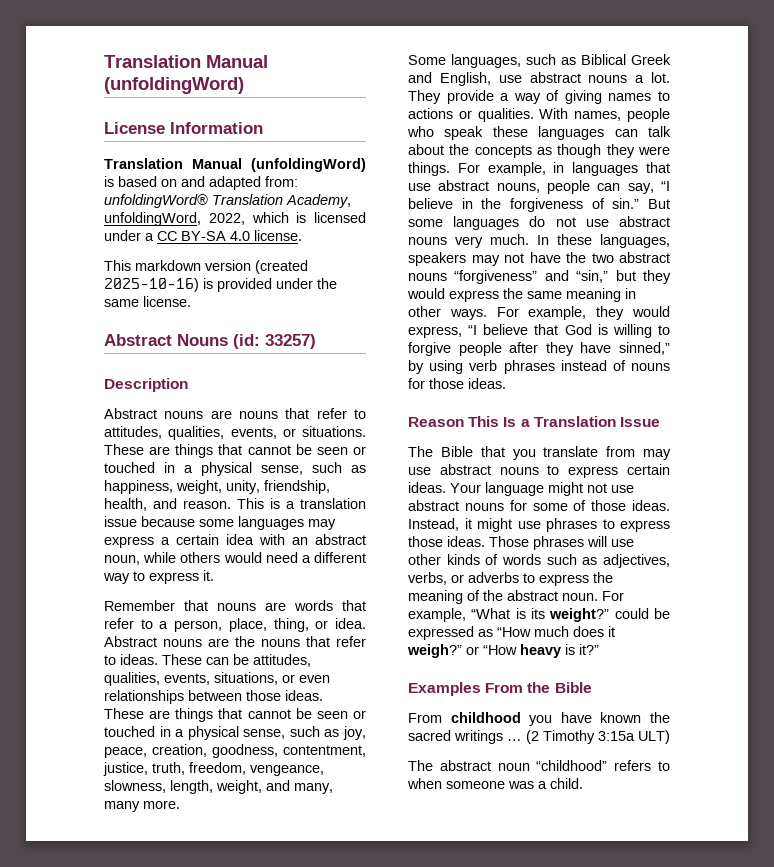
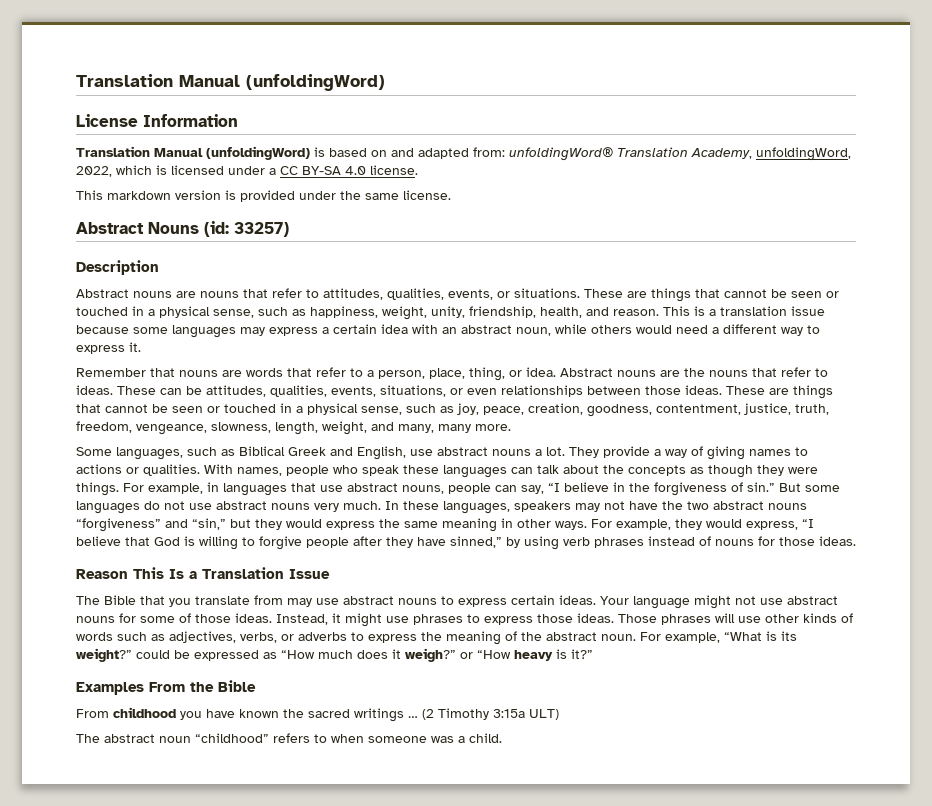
- This markdown version (created 2025-10-16) is provided under the same license.
+ This markdown version is provided under the same license.

